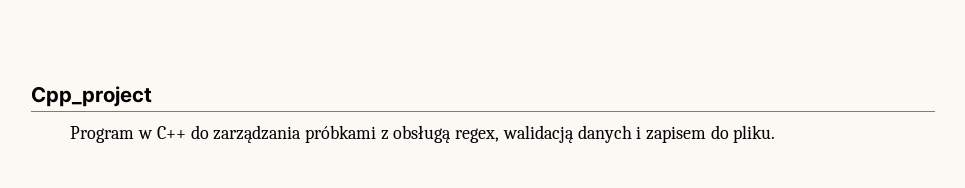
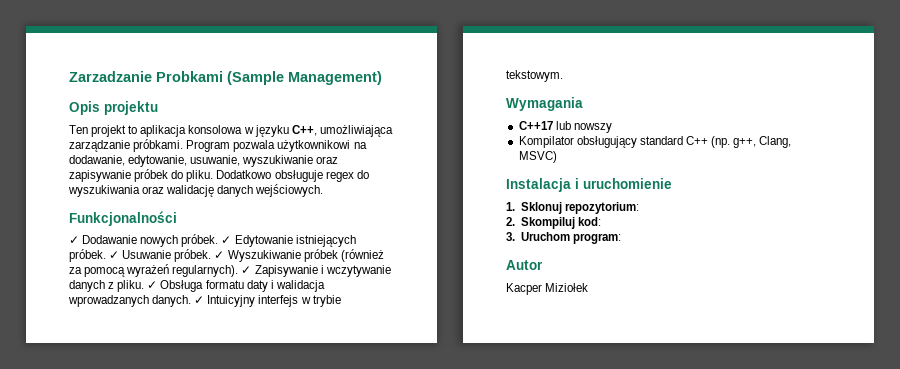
- Cpp_project
- Program w C++ do zarządzania próbkami z obsługą regex, walidacją danych i zapisem do pliku.
+ Zarzadzanie Probkami (Sample Management)
+ Opis projektu
+ Ten projekt to aplikacja konsolowa w języku C++, umożliwiająca zarządzanie próbkami. Program pozwala użytkownikowi na dodawanie, edytowanie, usuwanie, wyszukiwanie oraz zapisywanie próbek do pliku. Dodatkowo obsługuje regex do wyszukiwania oraz walidację danych wejściowych.
+ Funkcjonalności
+ ✓ Dodawanie nowych próbek. ✓ Edytowanie istniejących próbek. ✓ Usuwanie próbek. ✓ Wyszukiwanie próbek (również za pomocą wyrażeń regularnych). ✓ Zapisywanie i wczytywanie danych z pliku. ✓ Obsługa formatu daty i walidacja wprowadzanych danych. ✓ Intuicyjny interfejs w trybie tekstowym.
+ Wymagania
+ C++17 lub nowszy
+ Kompilator obsługujący standard C++ (np. g++, Clang, MSVC)
+ Instalacja i uruchomienie
+ 1. Sklonuj repozytorium:
+ 2. Skompiluj kod:
+ 3. Uruchom program:
+ Autor
+ Kacper Miziołek

